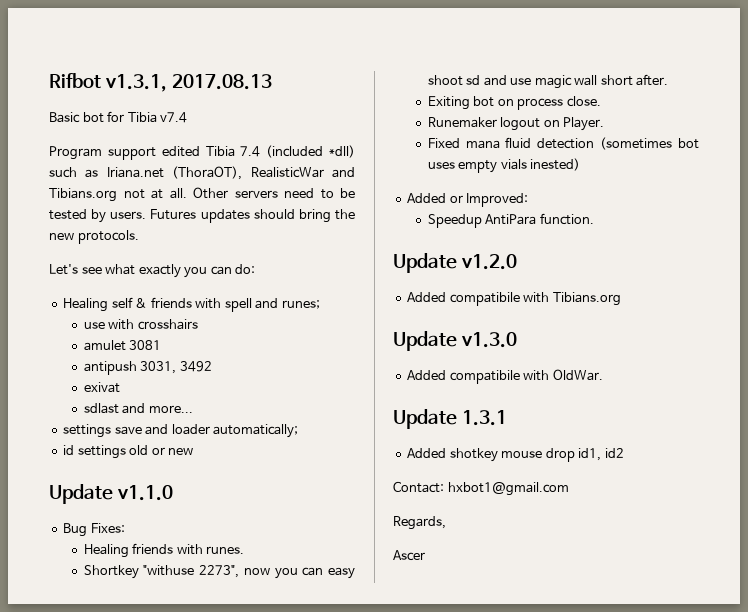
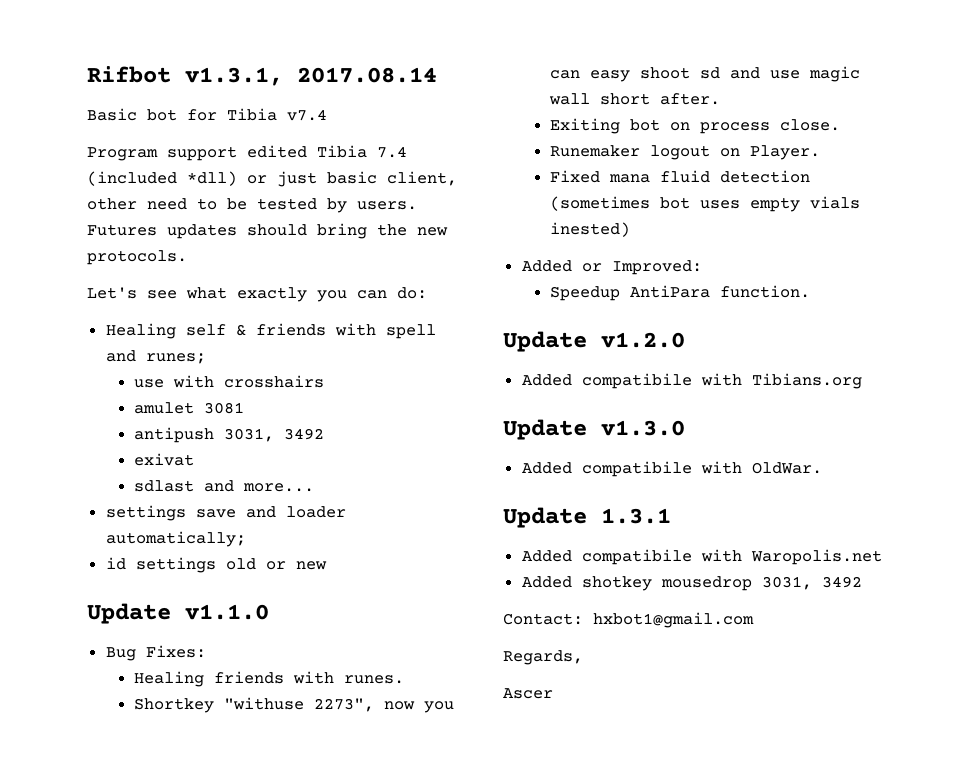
- Rifbot v1.3.1, 2017.08.13
+ Rifbot v1.3.1, 2017.08.14
- Program support edited Tibia 7.4 (included *dll) such as Iriana.net (ThoraOT), RealisticWar and Tibians.org not at all. Other servers need to be tested by users.
+ Program support edited Tibia 7.4 (included *dll) or just basic client, other need to be tested by users.
- Added shotkey mouse drop id1, id2
+ Added compatibile with Waropolis.net
+ Added shotkey mousedrop 3031, 3492

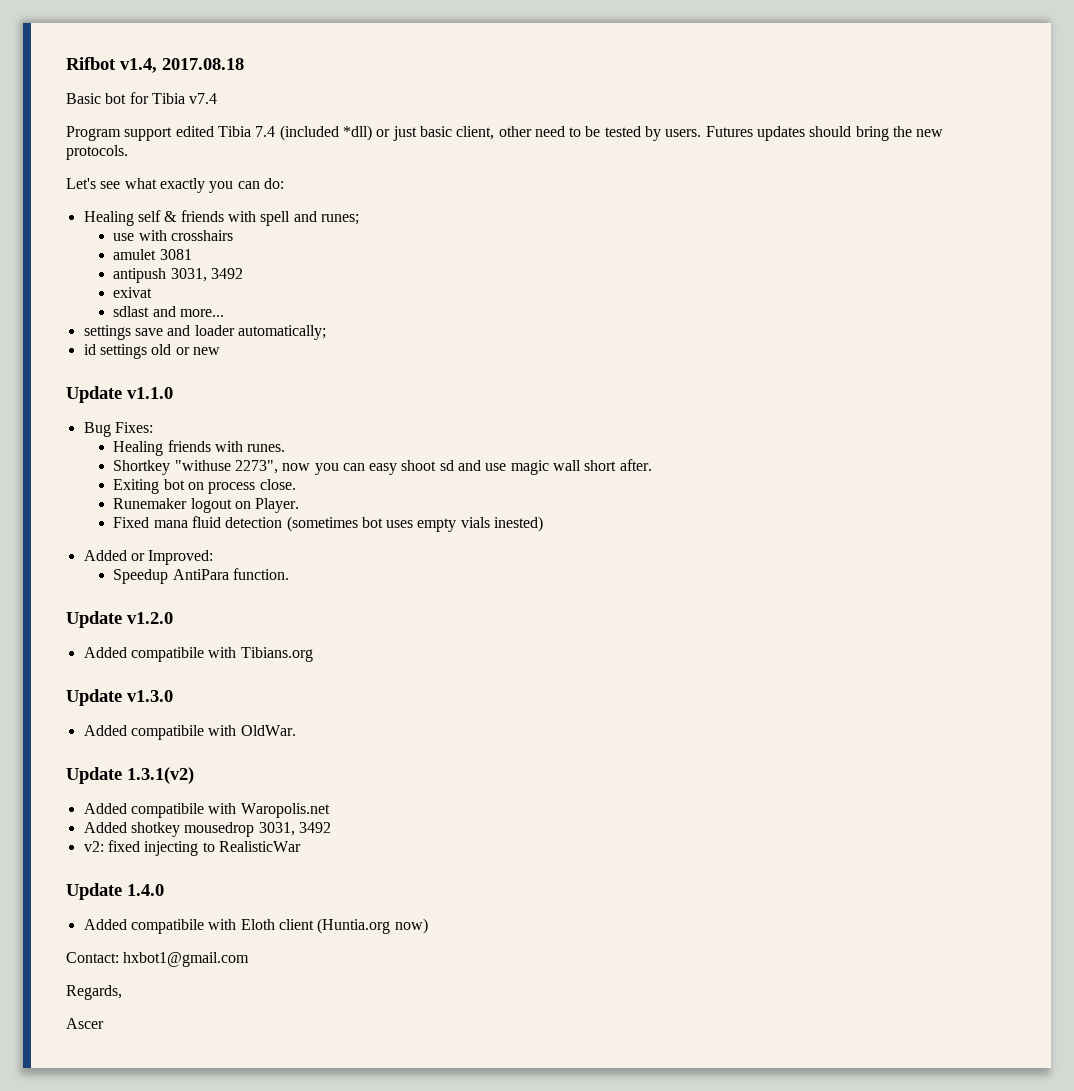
- Rifbot v1.3.1, 2017.08.14
+ Rifbot v1.4, 2017.08.18
- Update 1.3.1
+ Update 1.3.1(v2)
+ v2: fixed injecting to RealisticWar
+ Update 1.4.0
+ Added compatibile with Eloth client (Huntia.org now)

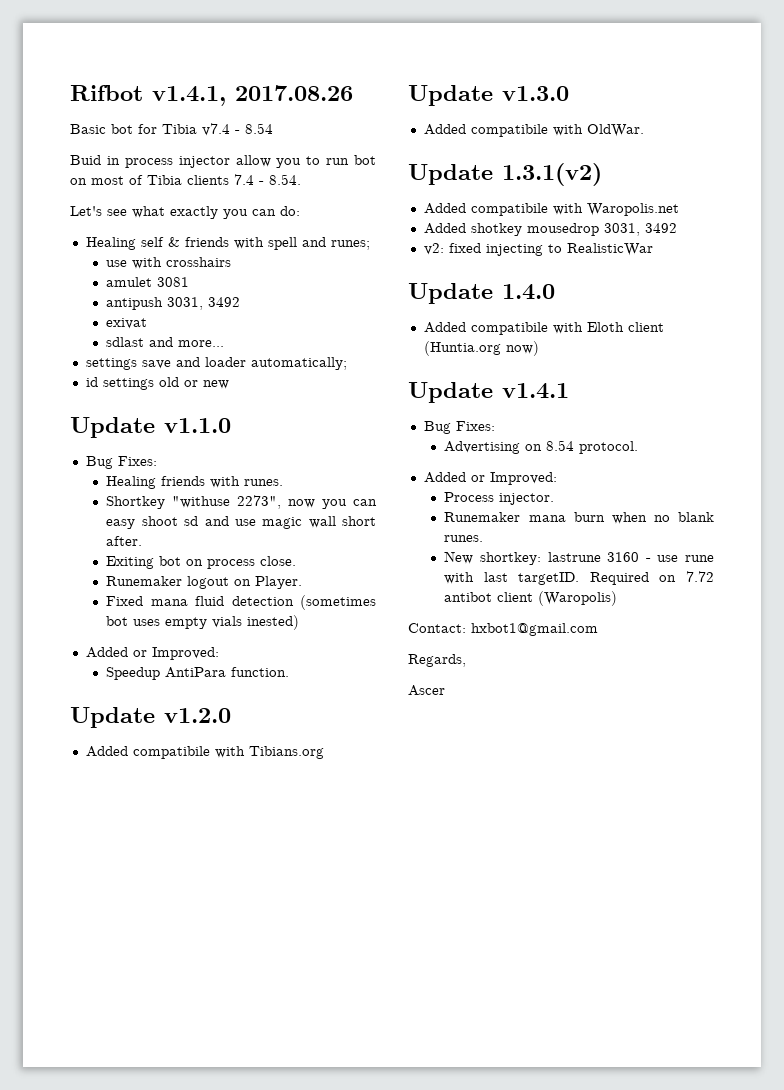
- Rifbot v1.4, 2017.08.18
+ Rifbot v1.4.1, 2017.08.26
- Basic bot for Tibia v7.4
- Program support edited Tibia 7.4 (included *dll) or just basic client, other need to be tested by users. Futures updates should bring the new protocols.
+ Basic bot for Tibia v7.4 - 8.54
+ Buid in process injector allow you to run bot on most of Tibia clients 7.4 - 8.54.
+ Update v1.4.1
+ Bug Fixes:
+ Advertising on 8.54 protocol.
+ Added or Improved:
+ Process injector.
+ Runemaker mana burn when no blank runes.
+ New shortkey: lastrune 3160 - use rune with last targetID. Required on 7.72 antibot client (Waropolis)

